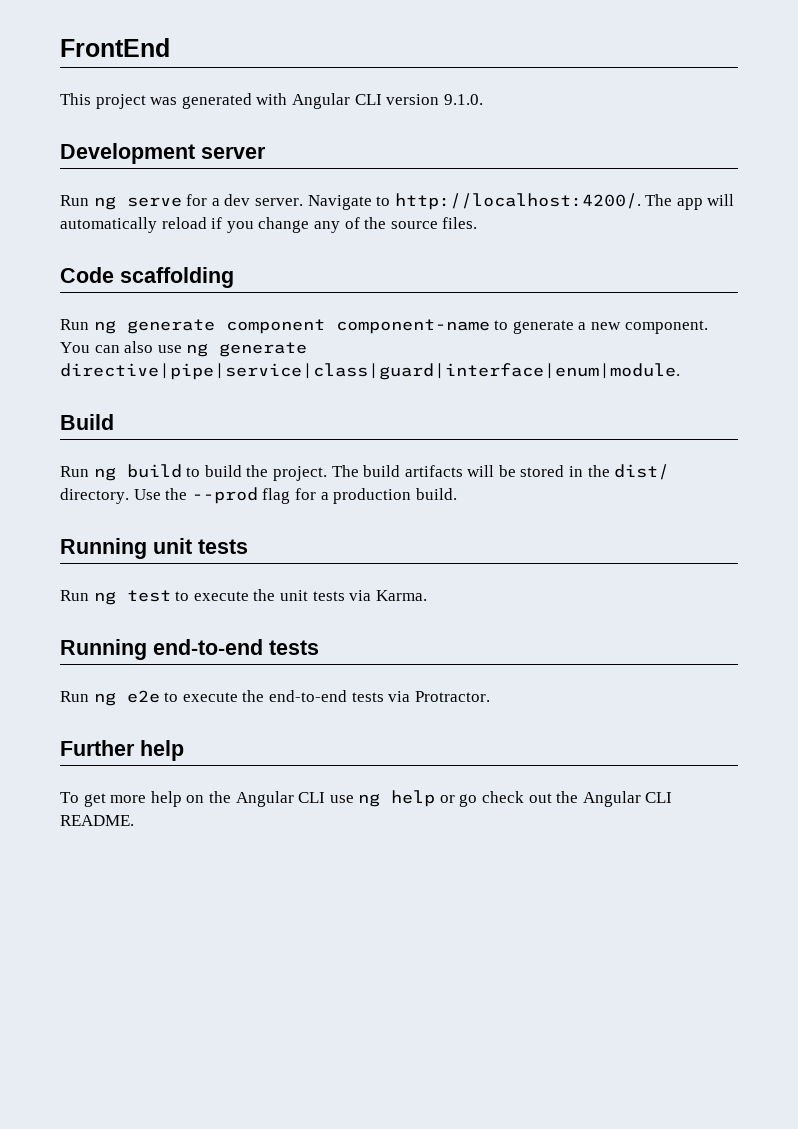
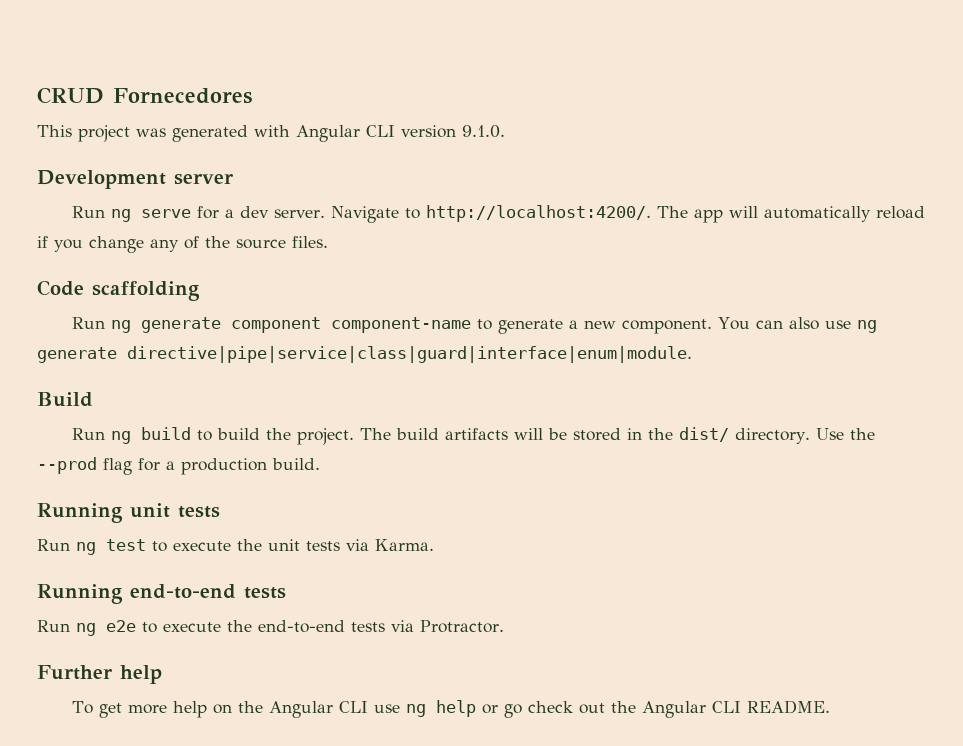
- FrontEnd
+ CRUD Fornecedores

